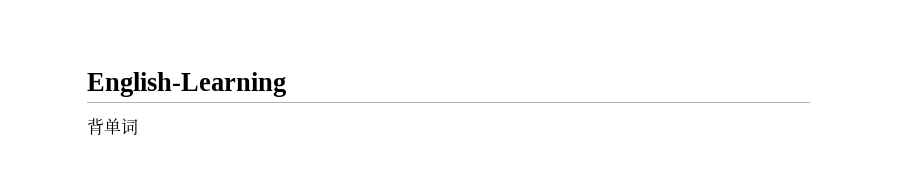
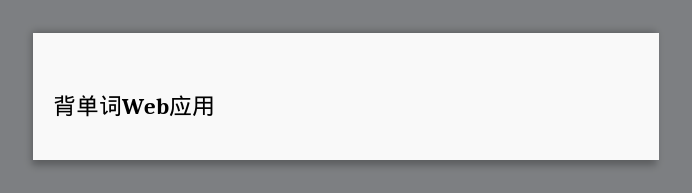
- English-Learning
- 背单词
+ 背单词Web应用

